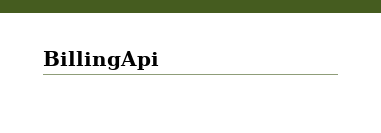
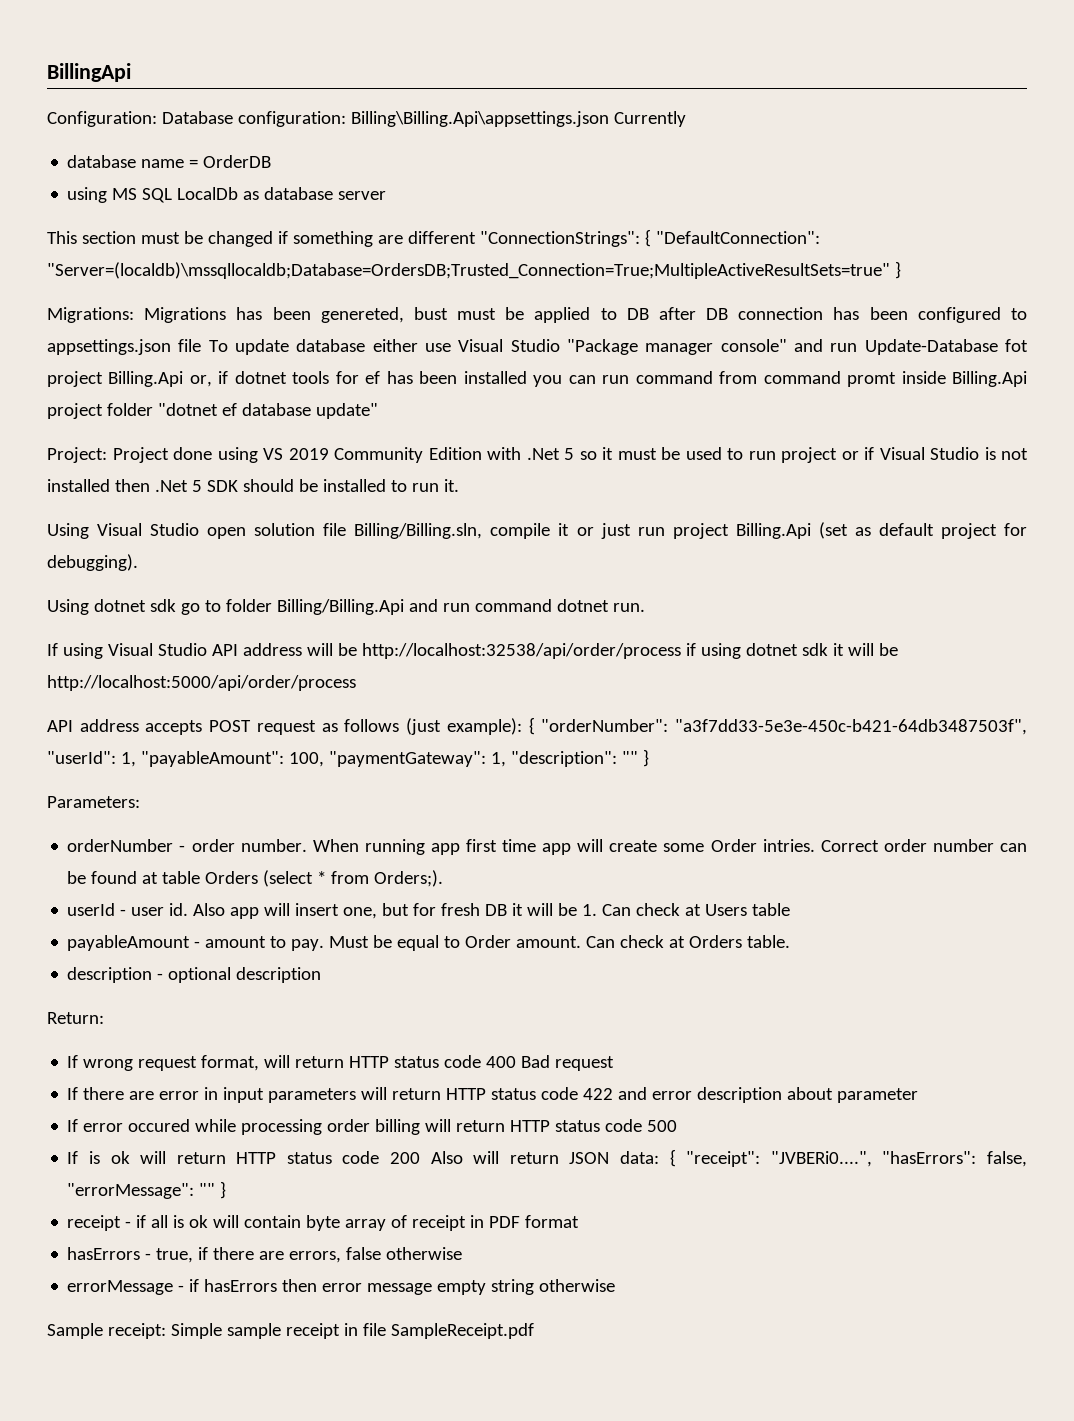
+ Configuration: Database configuration: Billing\Billing.Api\appsettings.json Currently
+ database name = OrderDB
+ using MS SQL LocalDb as database server
+ This section must be changed if something are different "ConnectionStrings": { "DefaultConnection": "Server=(localdb)\mssqllocaldb;Database=OrdersDB;Trusted_Connection=True;MultipleActiveResultSets=true" }
+ Migrations: Migrations has been genereted, bust must be applied to DB after DB connection has been configured to appsettings.json file To update database either use Visual Studio "Package manager console" and run Update-Database fot project Billing.Api or, if dotnet tools for ef has been installed you can run command from command promt inside Billing.Api project folder "dotnet ef database update"
+ Project: Project done using VS 2019 Community Edition with .Net 5 so it must be used to run project or if Visual Studio is not installed then .Net 5 SDK should be installed to run it.
+ Using Visual Studio open solution file Billing/Billing.sln, compile it or just run project Billing.Api (set as default project for debugging).
+ Using dotnet sdk go to folder Billing/Billing.Api and run command dotnet run.
+ If using Visual Studio API address will be http://localhost:32538/api/order/process if using dotnet sdk it will be http://localhost:5000/api/order/process
+ API address accepts POST request as follows (just example): { "orderNumber": "a3f7dd33-5e3e-450c-b421-64db3487503f", "userId": 1, "payableAmount": 100, "paymentGateway": 1, "description": "" }
+ Parameters:
+ orderNumber - order number. When running app first time app will create some Order intries. Correct order number can be found at table Orders (select * from Orders;).
+ userId - user id. Also app will insert one, but for fresh DB it will be 1. Can check at Users table
+ payableAmount - amount to pay. Must be equal to Order amount. Can check at Orders table.
+ description - optional description
+ Return:
+ If wrong request format, will return HTTP status code 400 Bad request
+ If there are error in input parameters will return HTTP status code 422 and error description about parameter
+ If error occured while processing order billing will return HTTP status code 500
+ If is ok will return HTTP status code 200 Also will return JSON data: { "receipt": "JVBERi0....", "hasErrors": false, "errorMessage": "" }
+ receipt - if all is ok will contain byte array of receipt in PDF format
+ hasErrors - true, if there are errors, false otherwise
+ errorMessage - if hasErrors then error message empty string otherwise
+ Sample receipt: Simple sample receipt in file SampleReceipt.pdf

